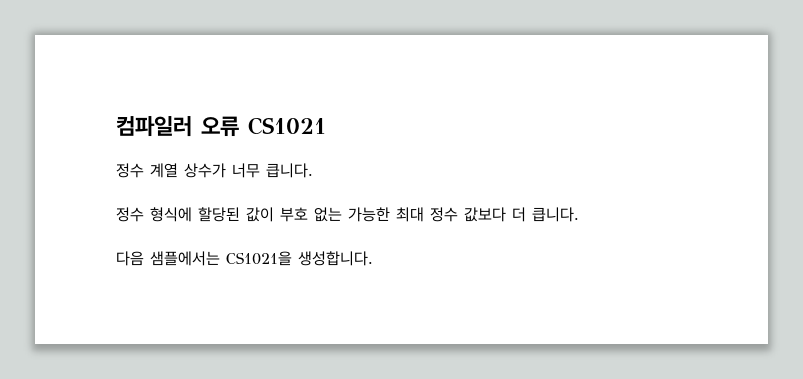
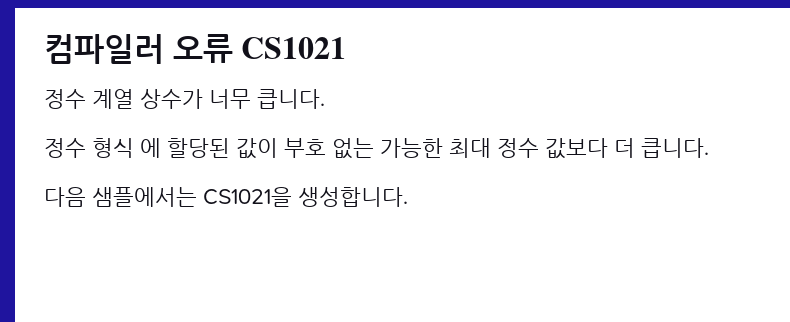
- 정수 형식에 할당된 값이 부호 없는 가능한 최대 정수 값보다 더 큽니다.
+ 정수 형식 에 할당된 값이 부호 없는 가능한 최대 정수 값보다 더 큽니다.

